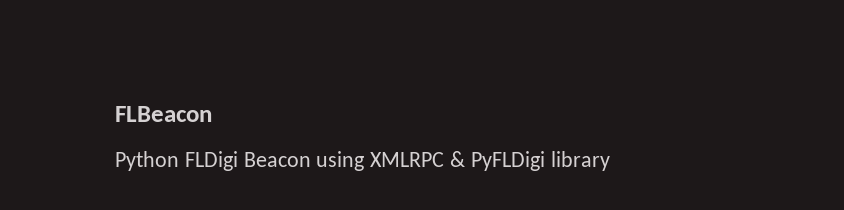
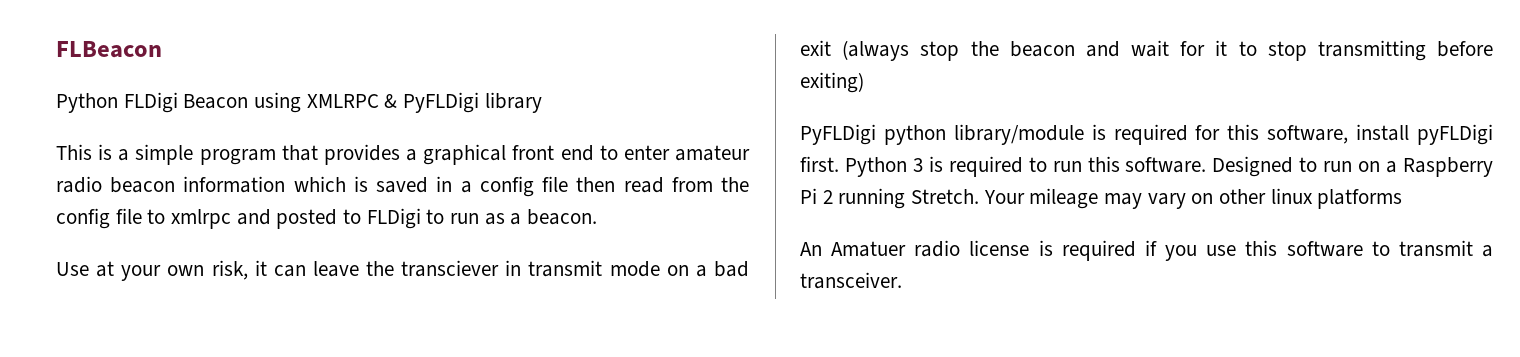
+ This is a simple program that provides a graphical front end to enter amateur radio beacon information which is saved in a config file then read from the config file to xmlrpc and posted to FLDigi to run as a beacon.
+ Use at your own risk, it can leave the transciever in transmit mode on a bad exit (always stop the beacon and wait for it to stop transmitting before exiting)
+ PyFLDigi python library/module is required for this software, install pyFLDigi first. Python 3 is required to run this software. Designed to run on a Raspberry Pi 2 running Stretch. Your mileage may vary on other linux platforms
+ An Amatuer radio license is required if you use this software to transmit a transceiver.

